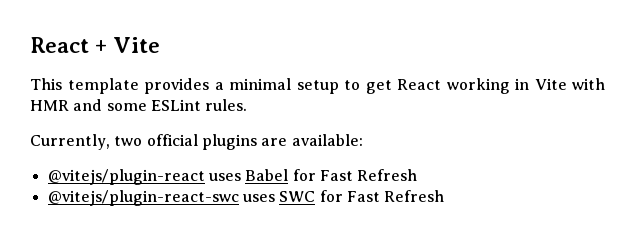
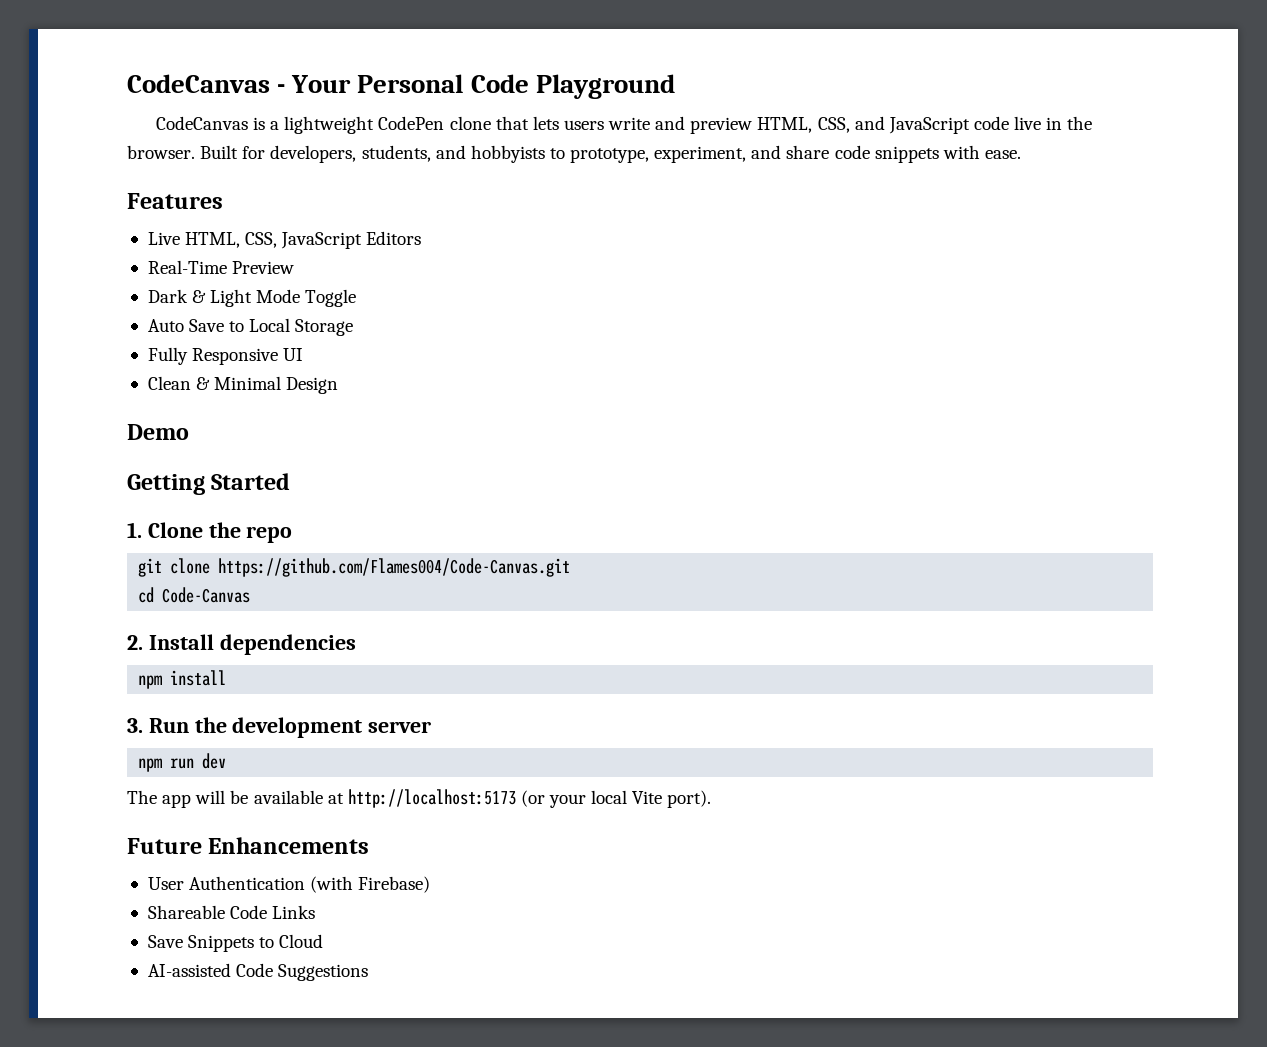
- React + Vite
- This template provides a minimal setup to get React working in Vite with HMR and some ESLint rules.
- Currently, two official plugins are available:
- @vitejs/plugin-react uses Babel for Fast Refresh
- @vitejs/plugin-react-swc uses SWC for Fast Refresh
+ CodeCanvas - Your Personal Code Playground
+ CodeCanvas is a lightweight CodePen clone that lets users write and preview HTML, CSS, and JavaScript code live in the browser. Built for developers, students, and hobbyists to prototype, experiment, and share code snippets with ease.
+ Features
+ Live HTML, CSS, JavaScript Editors
+ Real-Time Preview
+ Dark & Light Mode Toggle
+ Auto Save to Local Storage
+ Fully Responsive UI
+ Clean & Minimal Design
+ Demo
+ Getting Started
+ 1. Clone the repo
+ git clone https://github.com/Flames004/Code-Canvas.git
+ cd Code-Canvas
+ 2. Install dependencies
+ npm install
+ 3. Run the development server
+ npm run dev
+ The app will be available at http://localhost:5173 (or your local Vite port).
+ Future Enhancements
+ User Authentication (with Firebase)
+ Shareable Code Links
+ Save Snippets to Cloud
+ AI-assisted Code Suggestions

